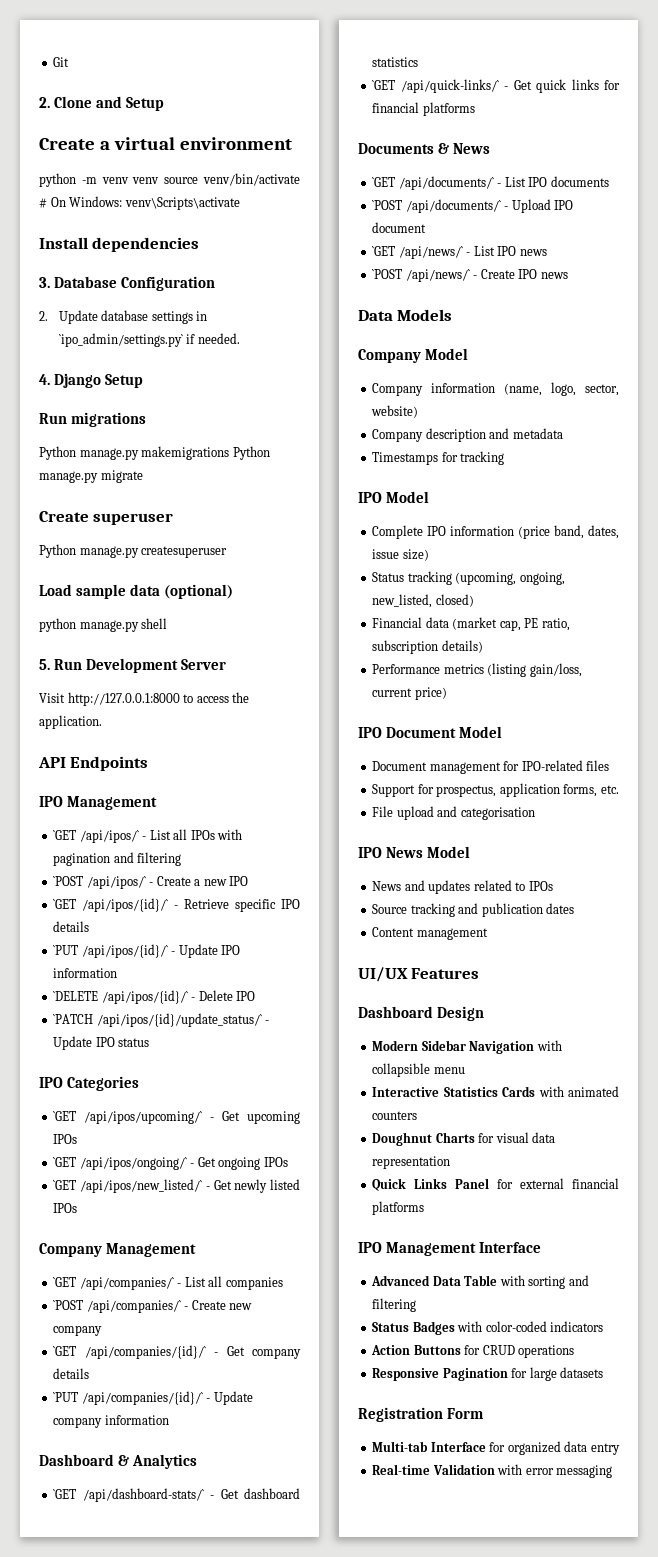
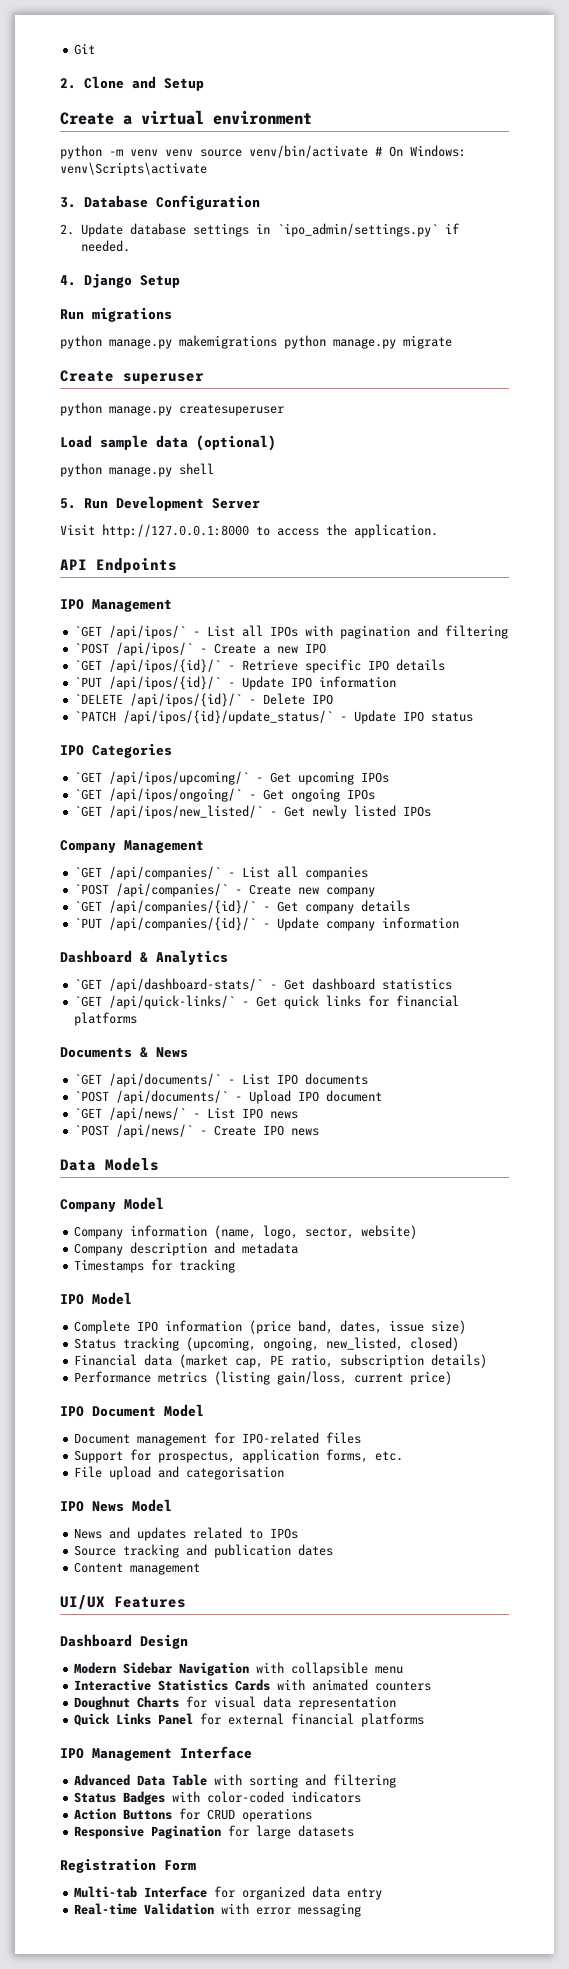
- Install dependencies
- Python manage.py makemigrations Python manage.py migrate
+ python manage.py makemigrations python manage.py migrate
- Python manage.py createsuperuser
+ python manage.py createsuperuser

